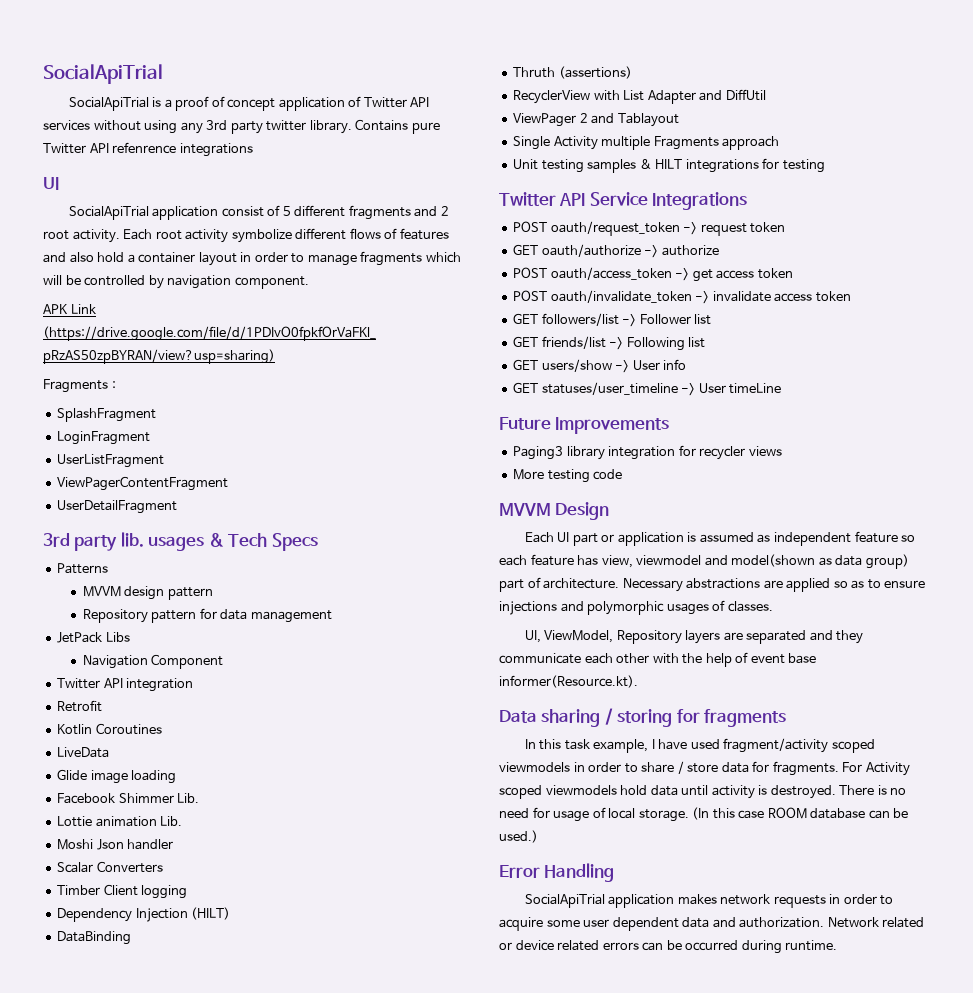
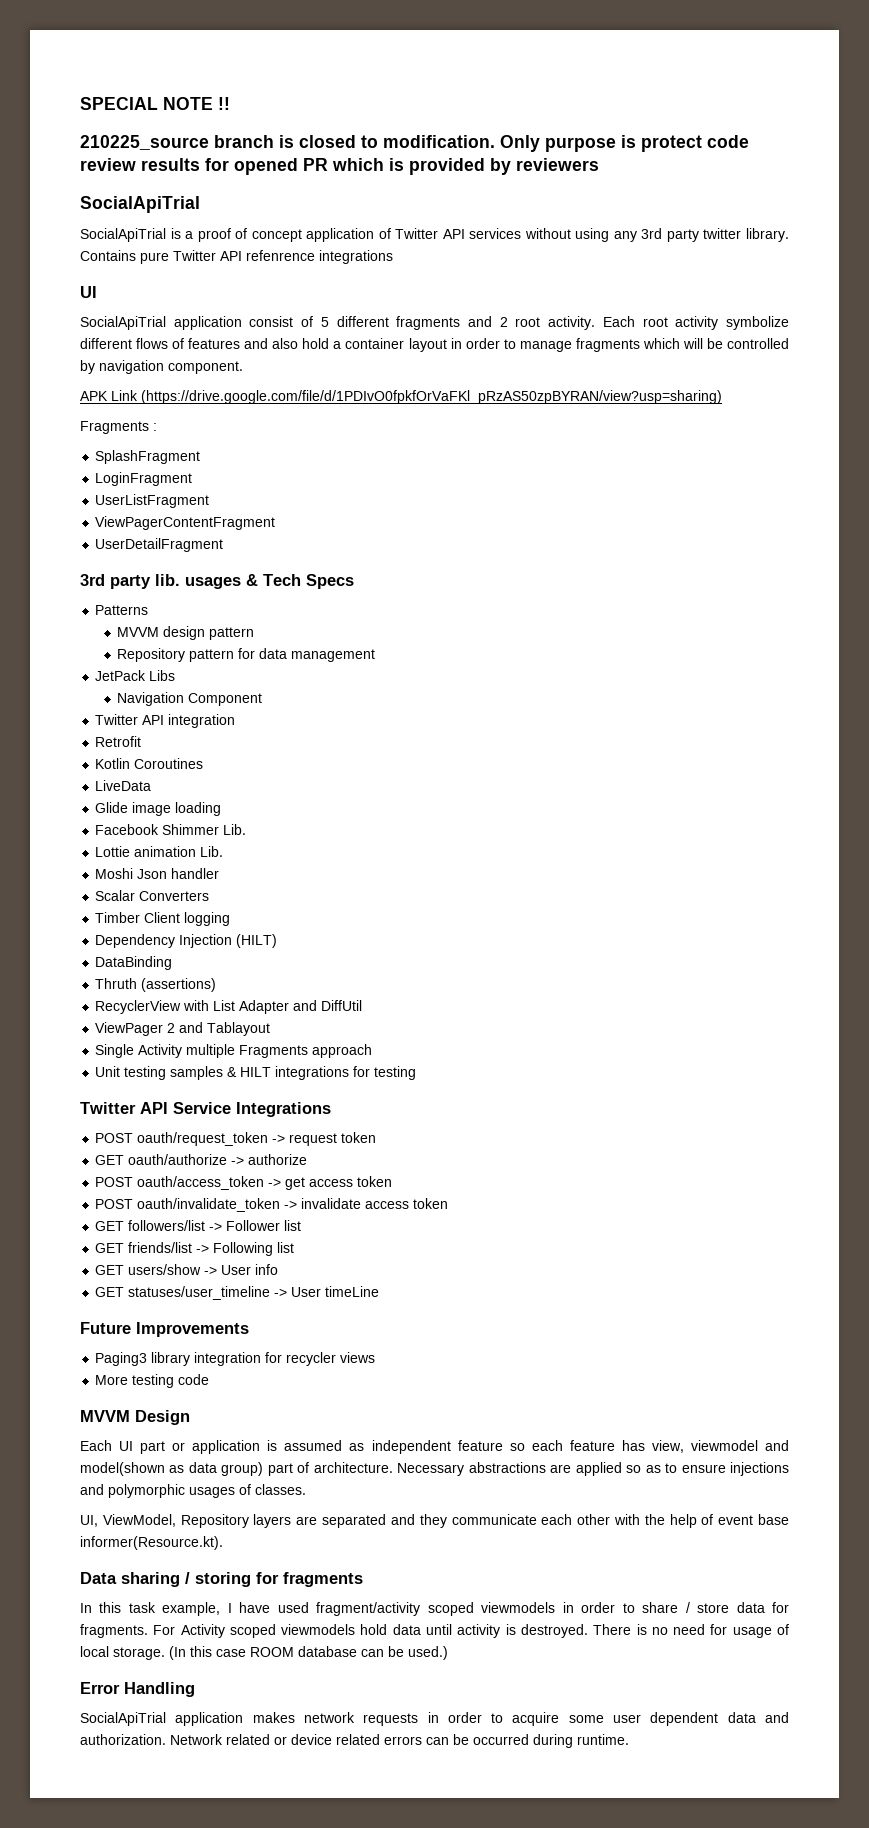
+ SPECIAL NOTE !!
+ 210225_source branch is closed to modification. Only purpose is protect code review results for opened PR which is provided by reviewers

